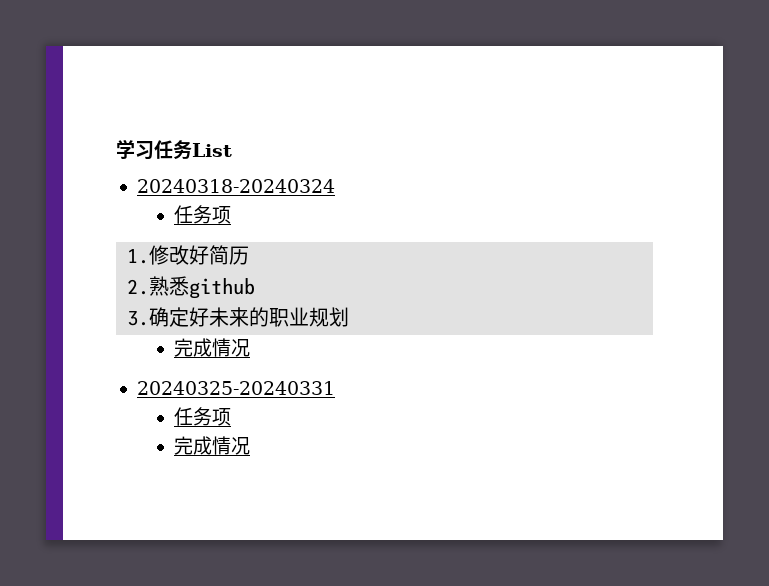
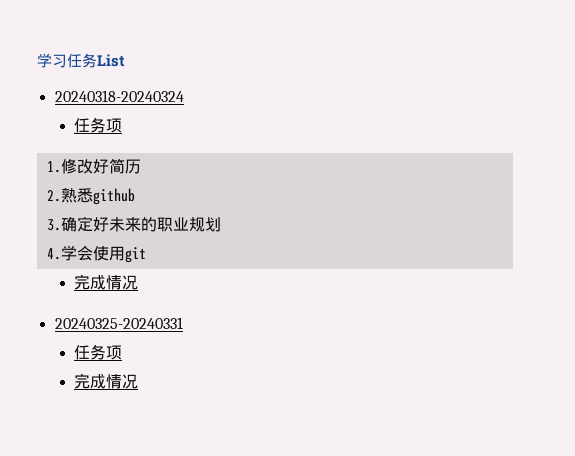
+ 4.学会使用git

